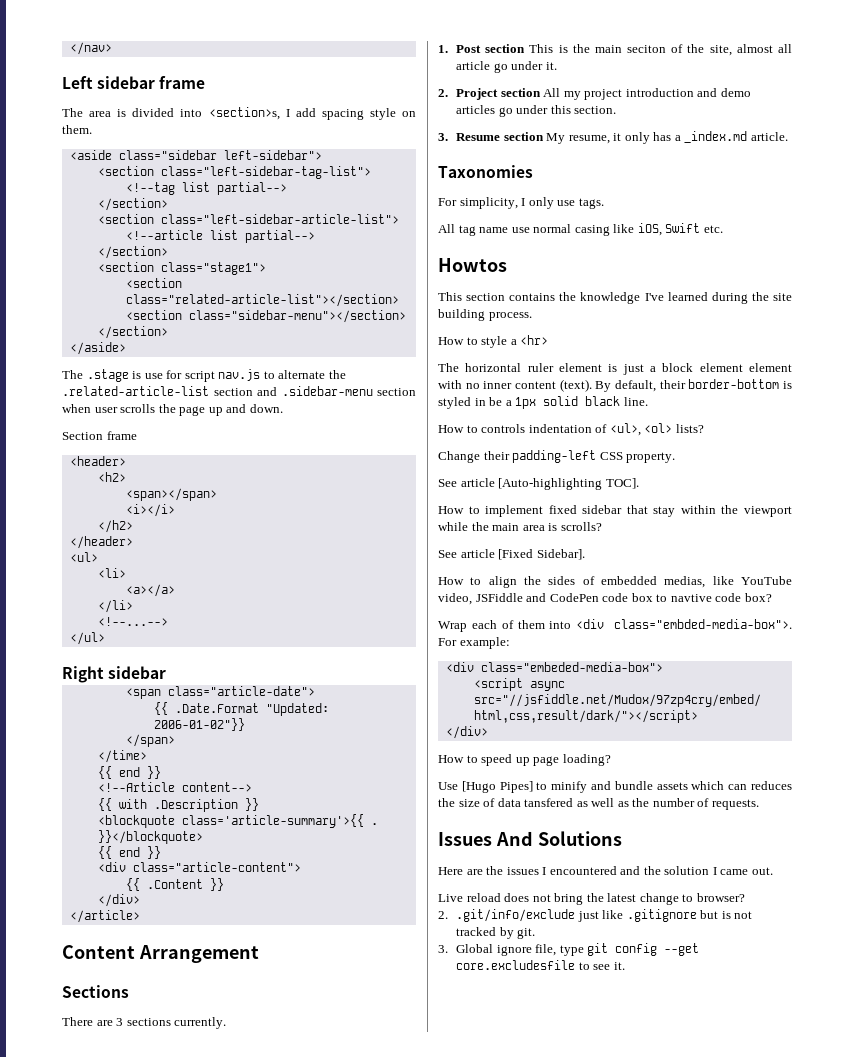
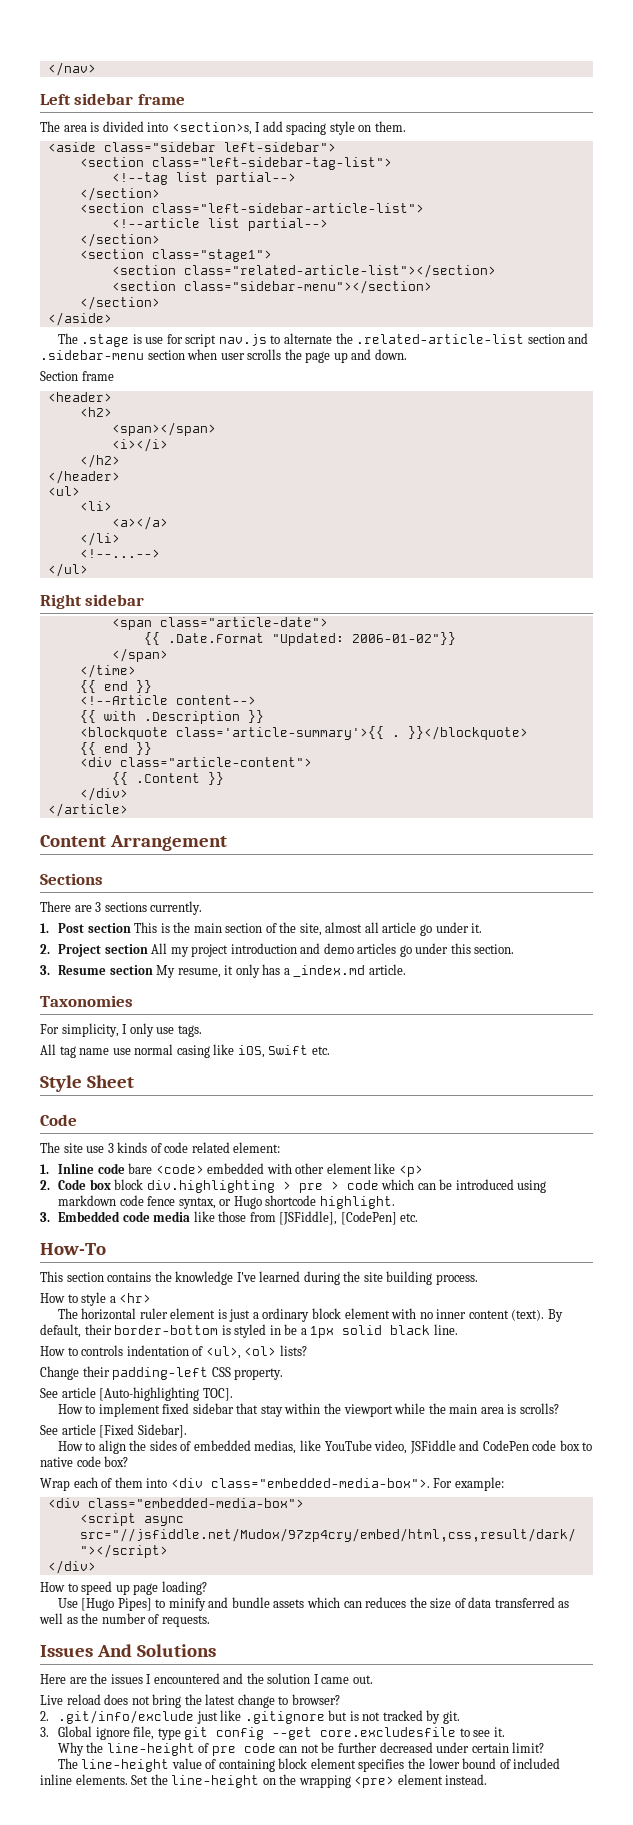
- 1. Post section This is the main seciton of the site, almost all article go under it.
+ 1. Post section This is the main section of the site, almost all article go under it.
- Howtos
+ Style Sheet
+ Code
+ The site use 3 kinds of code related element:
+ 1. Inline code bare <code> embedded with other element like <p>
+ 2. Code box block div.highlighting > pre > code which can be introduced using markdown code fence syntax, or Hugo shortcode highlight.
+ 3. Embedded code media like those from [JSFiddle], [CodePen] etc.
+ How-To
- The horizontal ruler element is just a block element element with no inner content (text).
+ The horizontal ruler element is just a ordinary block element with no inner content (text).
- How to align the sides of embedded medias, like YouTube video, JSFiddle and CodePen code box to navtive code box?
+ How to align the sides of embedded medias, like YouTube video, JSFiddle and CodePen code box to native code box?
- Wrap each of them into <div class="embded-media-box">.
+ Wrap each of them into <div class="embedded-media-box">.
- <div class="embeded-media-box">
+ <div class="embedded-media-box">
- Use [Hugo Pipes] to minify and bundle assets which can reduces the size of data tansfered as well as the number of requests.
+ Use [Hugo Pipes] to minify and bundle assets which can reduces the size of data transferred as well as the number of requests.
+ Why the line-height of pre code can not be further decreased under certain limit?
+ The line-height value of containing block element specifies the lower bound of included inline elements. Set the line-height on the wrapping <pre> element instead.

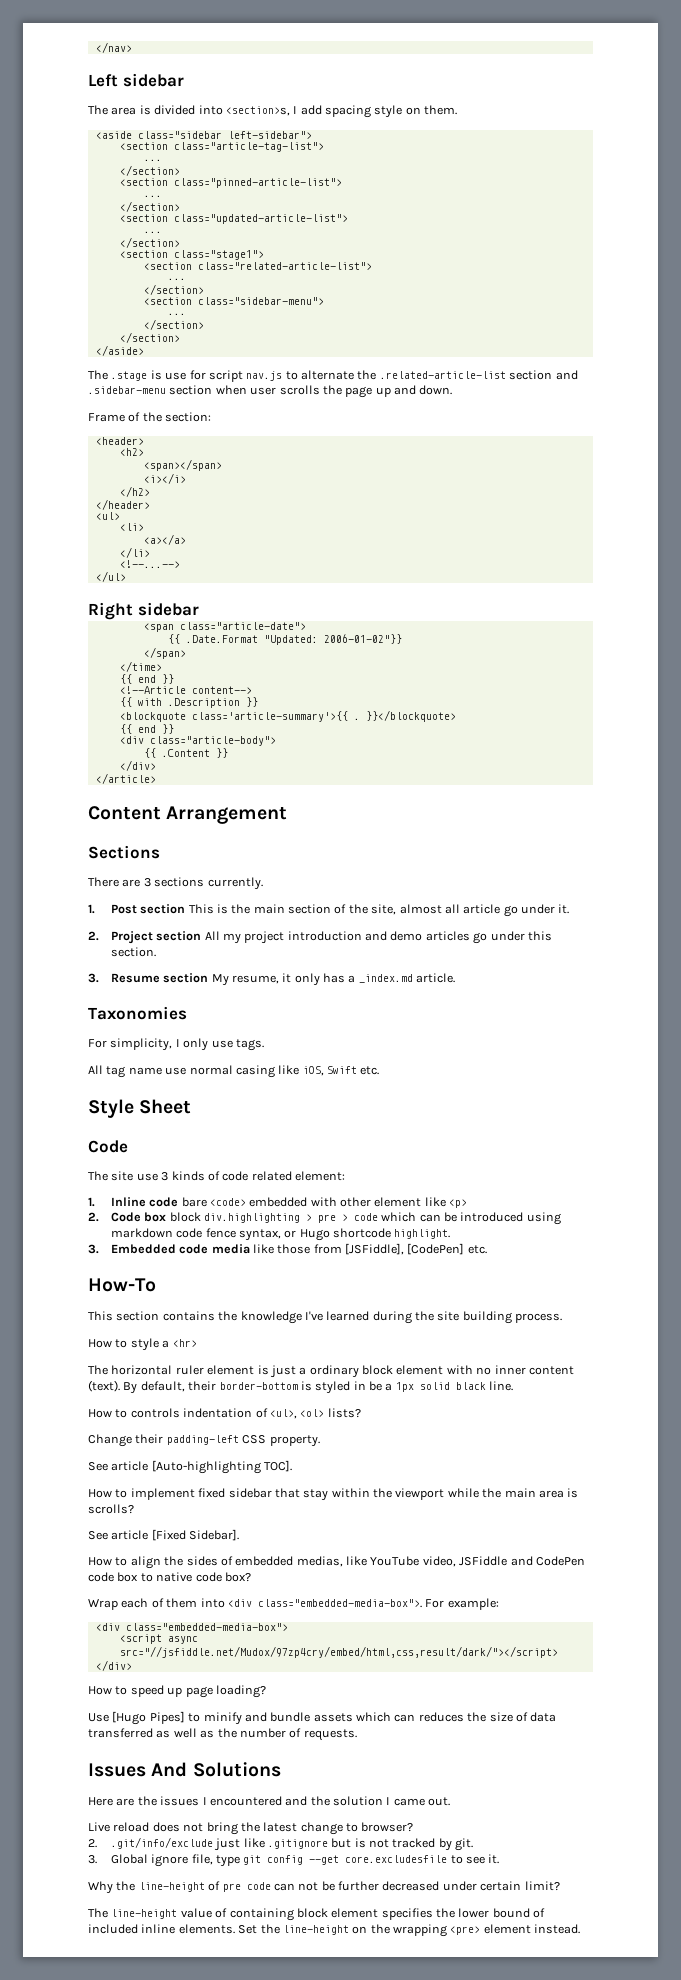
- Left sidebar frame
+ Left sidebar
- <section class="left-sidebar-tag-list">
- <!--tag list partial-->
+ <section class="article-tag-list">
+ ...
  </section>
- <section class="left-sidebar-article-list">
- <!--article list partial-->
+ <section class="pinned-article-list">
+ ...
+ </section>
+ <section class="updated-article-list">
+ ...
  </section>
  <section class="stage1">
- <section class="related-article-list"></section>
- <section class="sidebar-menu"></section>
+ <section class="related-article-list">
+ ...
+ </section>
+ <section class="sidebar-menu">
+ ...
+ </section>
- Section frame
+ Frame of the section:
- <div class="article-content">
+ <div class="article-body">

